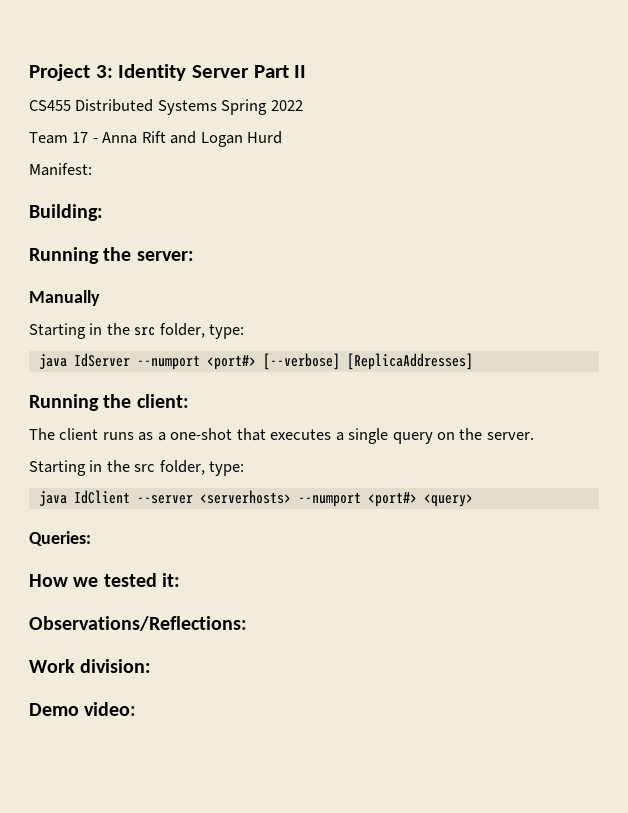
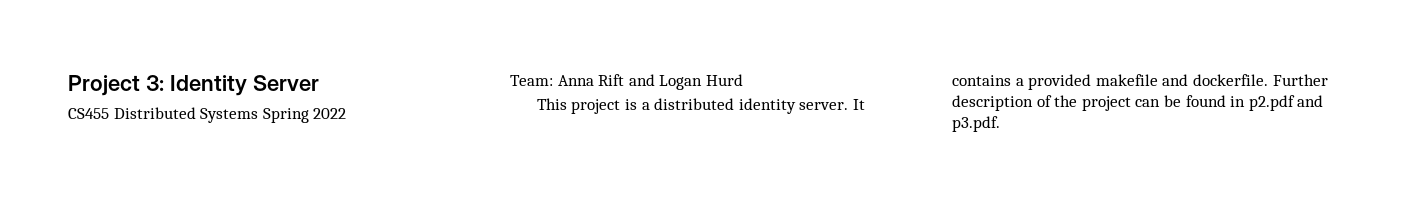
- Project 3: Identity Server Part II
+ Project 3: Identity Server
- Team 17 - Anna Rift and Logan Hurd
+ Team: Anna Rift and Logan Hurd
- Manifest:
- Building:
- Running the server:
- Manually
- Starting in the src folder, type:
- java IdServer --numport <port#> [--verbose] [ReplicaAddresses]
- Running the client:
- The client runs as a one-shot that executes a single query on the server.
- Starting in the src folder, type:
- java IdClient --server <serverhosts> --numport <port#> <query>
- Queries:
- How we tested it:
- Observations/Reflections:
- Work division:
- Demo video:
+ This project is a distributed identity server. It contains a provided makefile and dockerfile. Further description of the project can be found in p2.pdf and p3.pdf.

